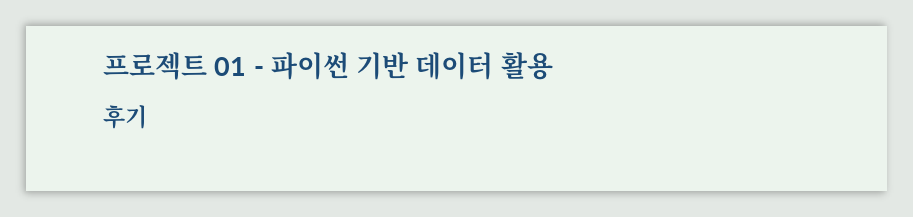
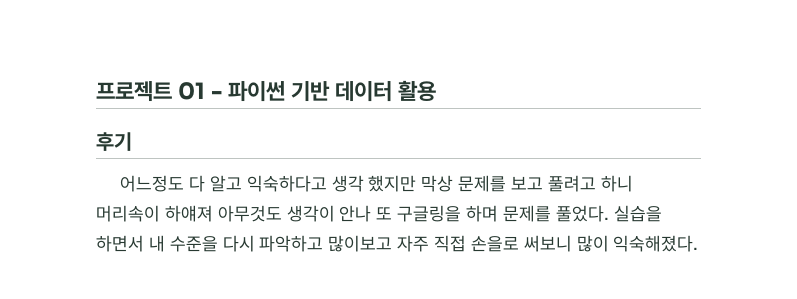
+ 어느정도 다 알고 익숙하다고 생각 했지만 막상 문제를 보고 풀려고 하니 머리속이 하얘져 아무것도 생각이 안나 또 구글링을 하며 문제를 풀었다. 실습을 하면서 내 수준을 다시 파악하고 많이보고 자주 직접 손을로 써보니 많이 익숙해졌다.

